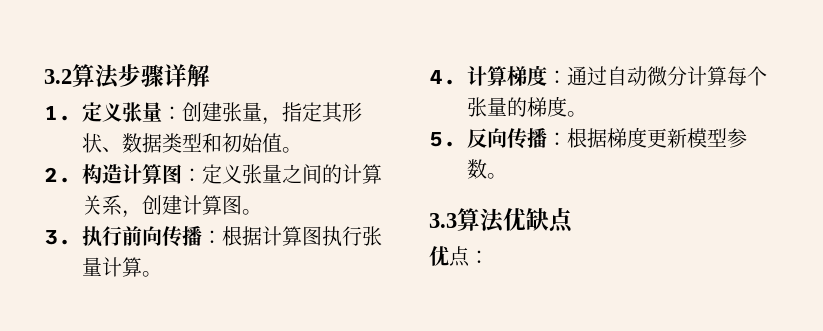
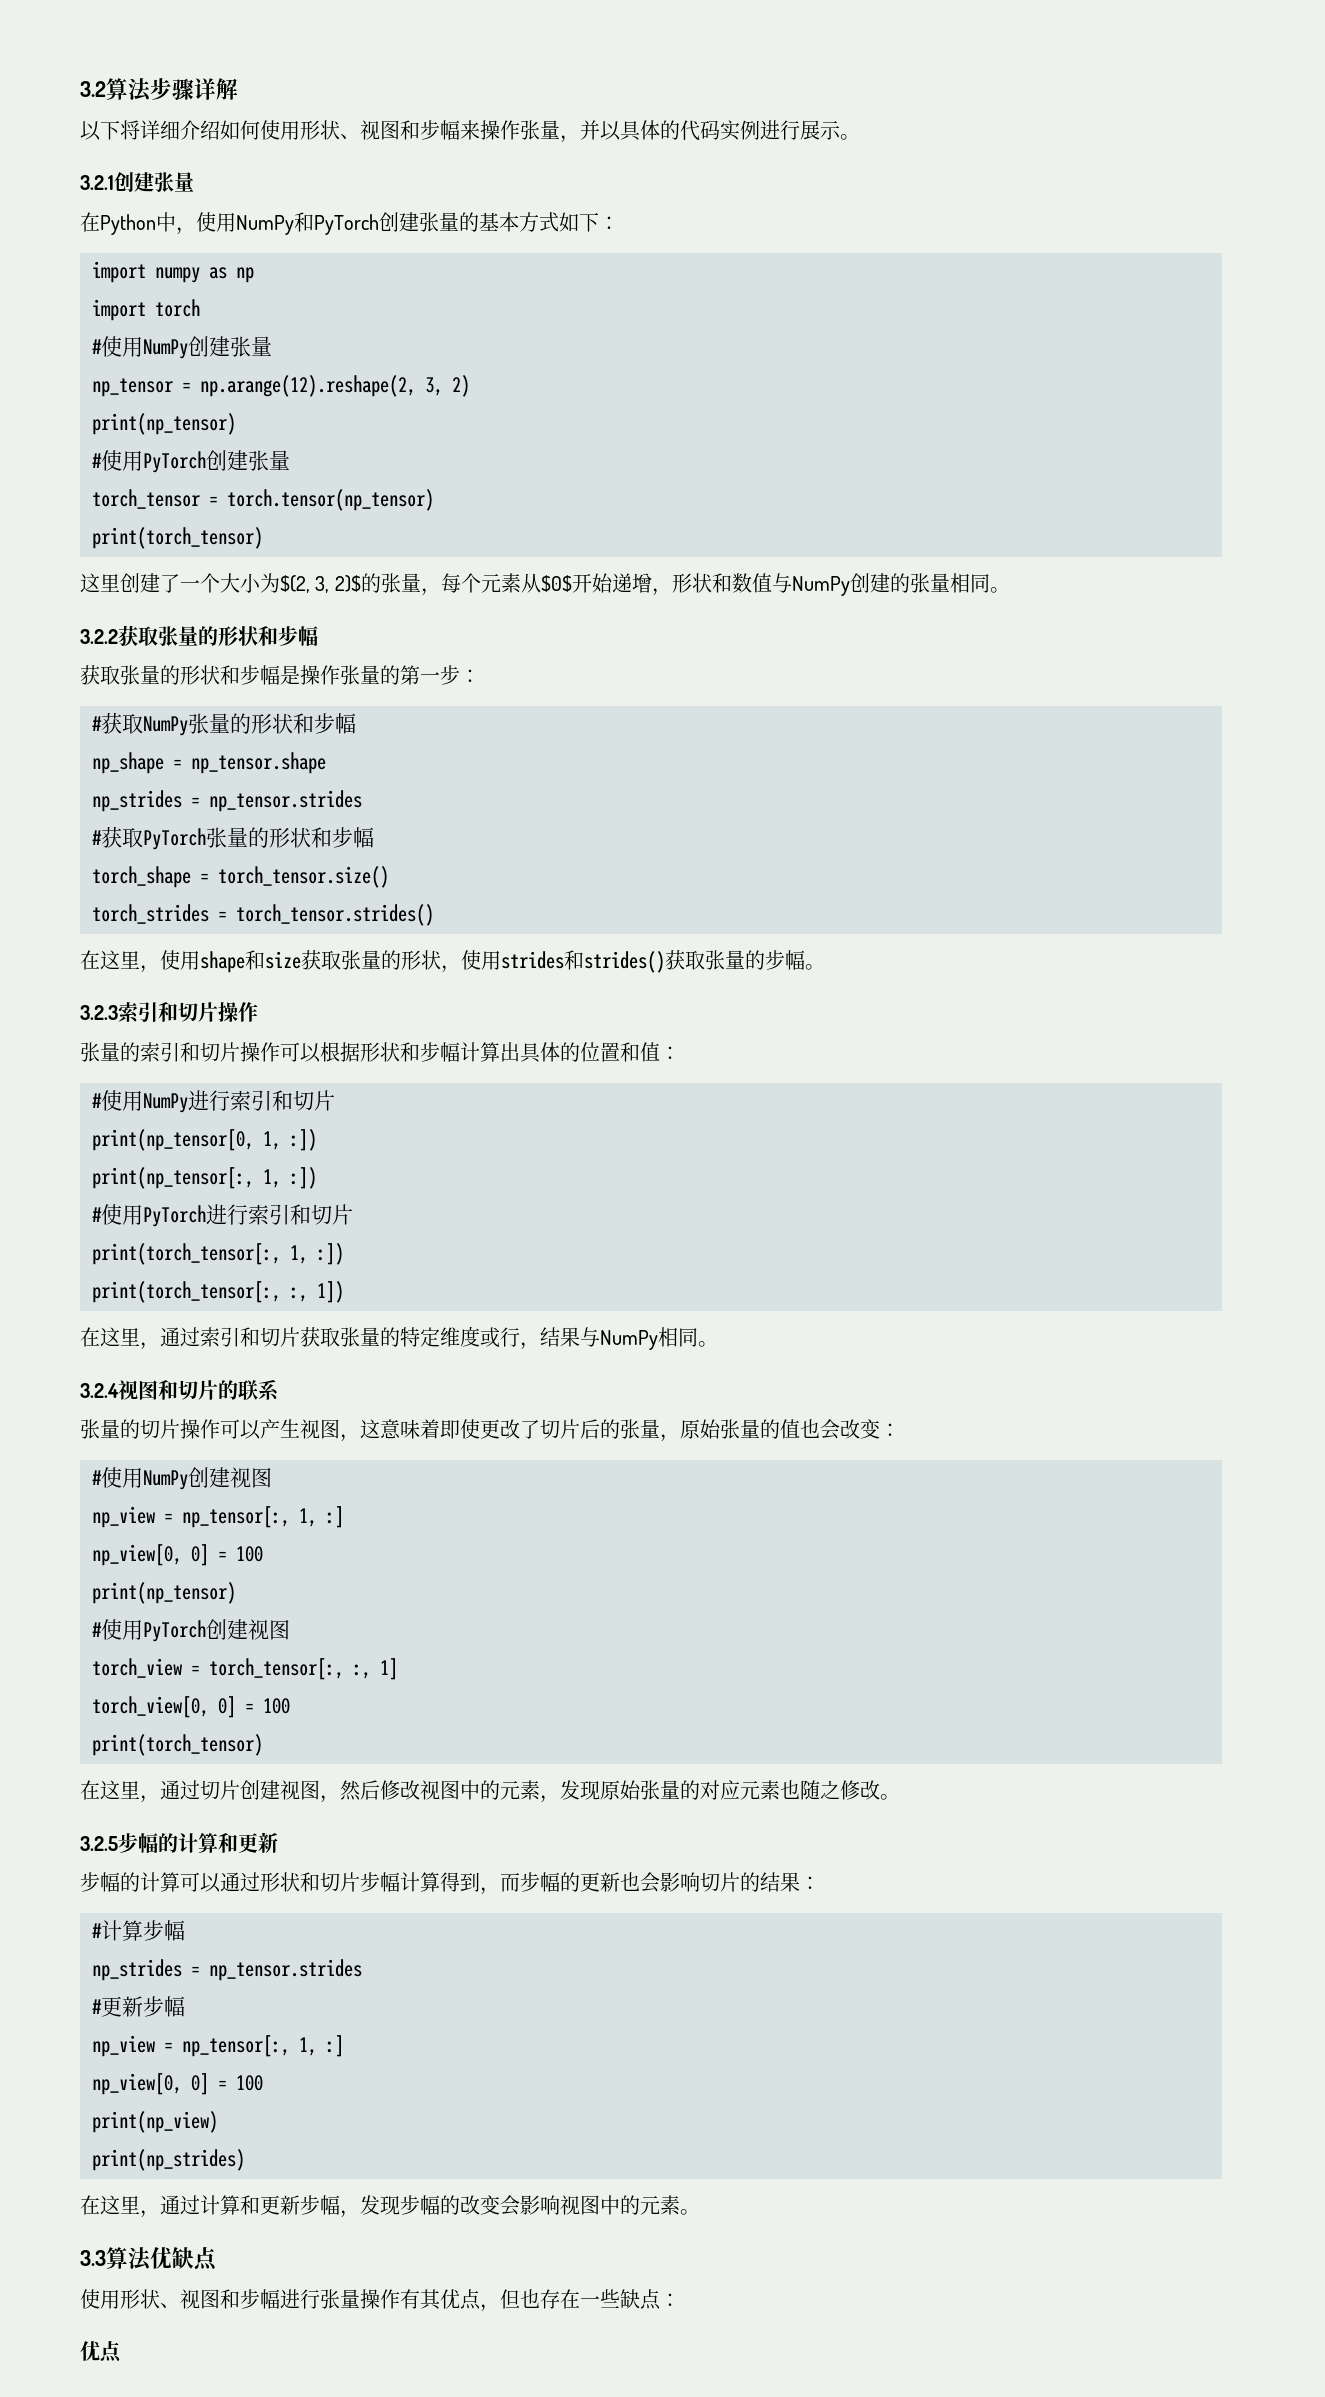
- 1.定义张量：创建张量，指定其形状、数据类型和初始值。
- 2.构造计算图：定义张量之间的计算关系，创建计算图。
- 3.执行前向传播：根据计算图执行张量计算。
- 4.计算梯度：通过自动微分计算每个张量的梯度。
- 5.反向传播：根据梯度更新模型参数。
+ 以下将详细介绍如何使用形状、视图和步幅来操作张量，并以具体的代码实例进行展示。
+ 3.2.1创建张量
+ 在Python中，使用NumPy和PyTorch创建张量的基本方式如下：
+ import numpy as np
+ import torch
+ #使用NumPy创建张量
+ np_tensor = np.arange(12).reshape(2, 3, 2)
+ print(np_tensor)
+ #使用PyTorch创建张量
+ torch_tensor = torch.tensor(np_tensor)
+ print(torch_tensor)
+ 这里创建了一个大小为$(2, 3, 2)$的张量，每个元素从$0$开始递增，形状和数值与NumPy创建的张量相同。
+ 3.2.2获取张量的形状和步幅
+ 获取张量的形状和步幅是操作张量的第一步：
+ #获取NumPy张量的形状和步幅
+ np_shape = np_tensor.shape
+ np_strides = np_tensor.strides
+ #获取PyTorch张量的形状和步幅
+ torch_shape = torch_tensor.size()
+ torch_strides = torch_tensor.strides()
+ 在这里，使用shape和size获取张量的形状，使用strides和strides()获取张量的步幅。
+ 3.2.3索引和切片操作
+ 张量的索引和切片操作可以根据形状和步幅计算出具体的位置和值：
+ #使用NumPy进行索引和切片
+ print(np_tensor[0, 1, :])
+ print(np_tensor[:, 1, :])
+ #使用PyTorch进行索引和切片
+ print(torch_tensor[:, 1, :])
+ print(torch_tensor[:, :, 1])
+ 在这里，通过索引和切片获取张量的特定维度或行，结果与NumPy相同。
+ 3.2.4视图和切片的联系
+ 张量的切片操作可以产生视图，这意味着即使更改了切片后的张量，原始张量的值也会改变：
+ #使用NumPy创建视图
+ np_view = np_tensor[:, 1, :]
+ np_view[0, 0] = 100
+ print(np_tensor)
+ #使用PyTorch创建视图
+ torch_view = torch_tensor[:, :, 1]
+ torch_view[0, 0] = 100
+ print(torch_tensor)
+ 在这里，通过切片创建视图，然后修改视图中的元素，发现原始张量的对应元素也随之修改。
+ 3.2.5步幅的计算和更新
+ 步幅的计算可以通过形状和切片步幅计算得到，而步幅的更新也会影响切片的结果：
+ #计算步幅
+ np_strides = np_tensor.strides
+ #更新步幅
+ np_view = np_tensor[:, 1, :]
+ np_view[0, 0] = 100
+ print(np_view)
+ print(np_strides)
+ 在这里，通过计算和更新步幅，发现步幅的改变会影响视图中的元素。
  3.3算法优缺点
- 优点：
+ 使用形状、视图和步幅进行张量操作有其优点，但也存在一些缺点：
+ 优点

